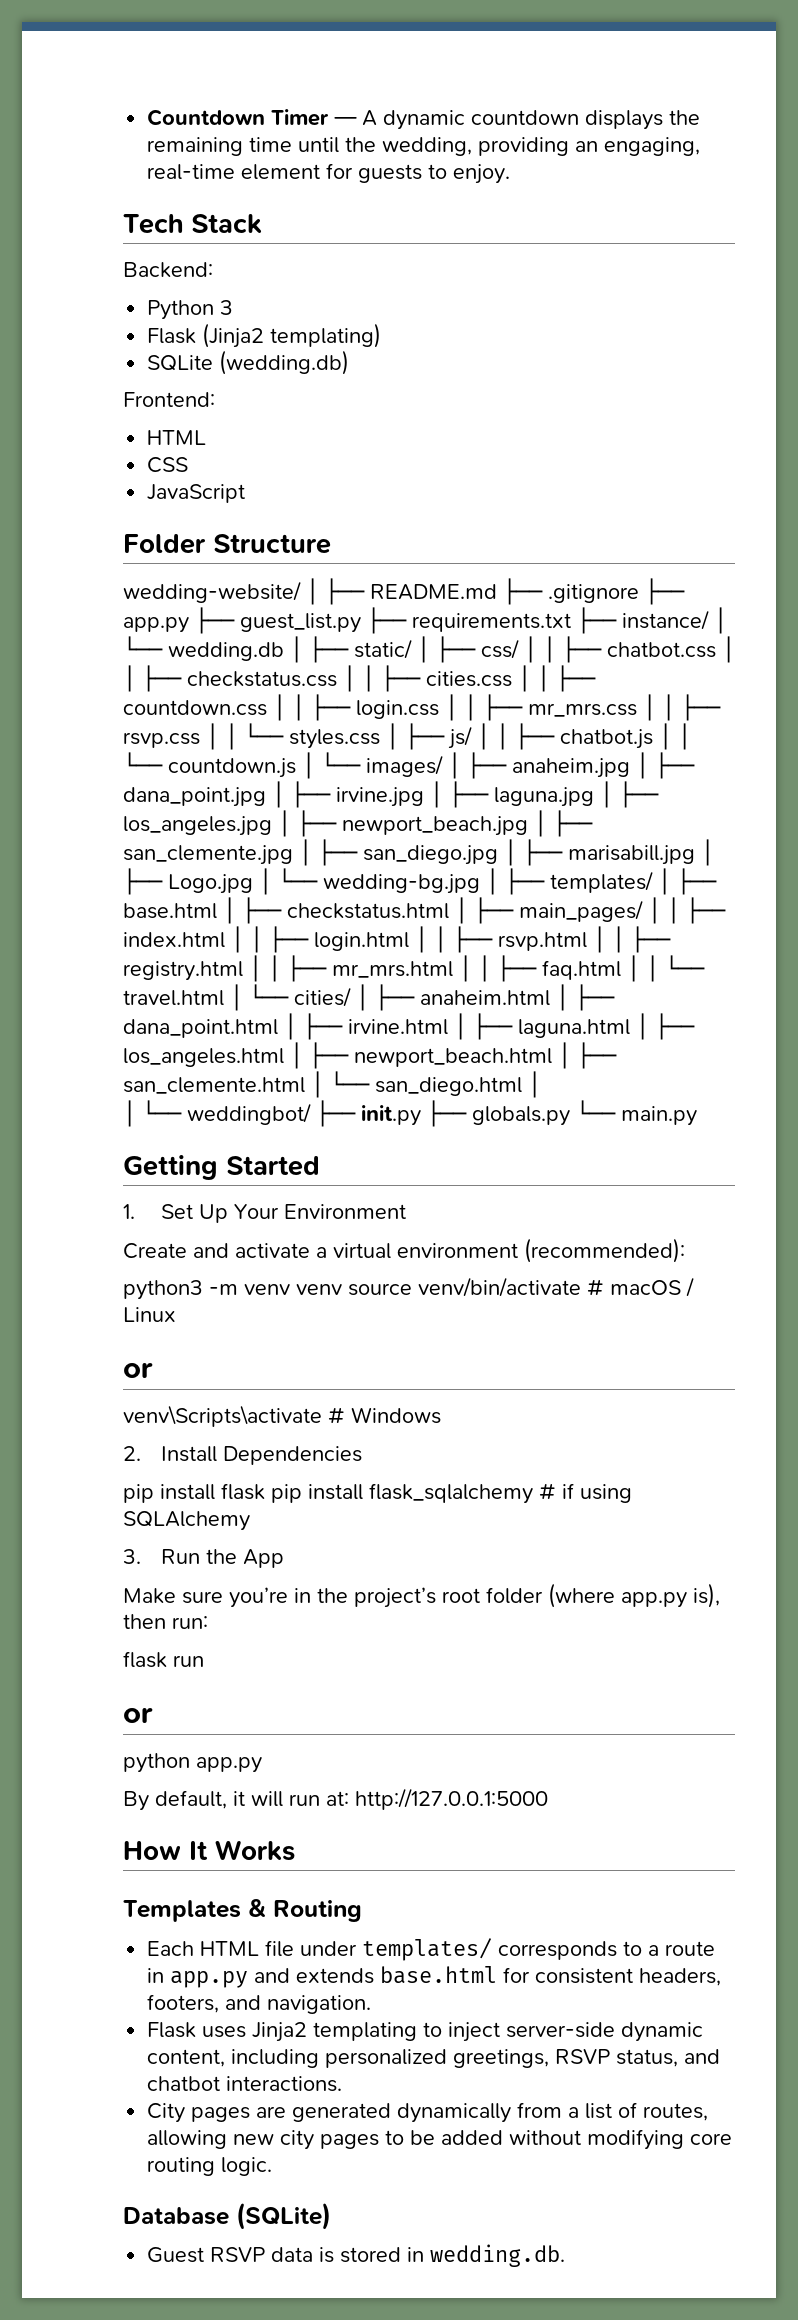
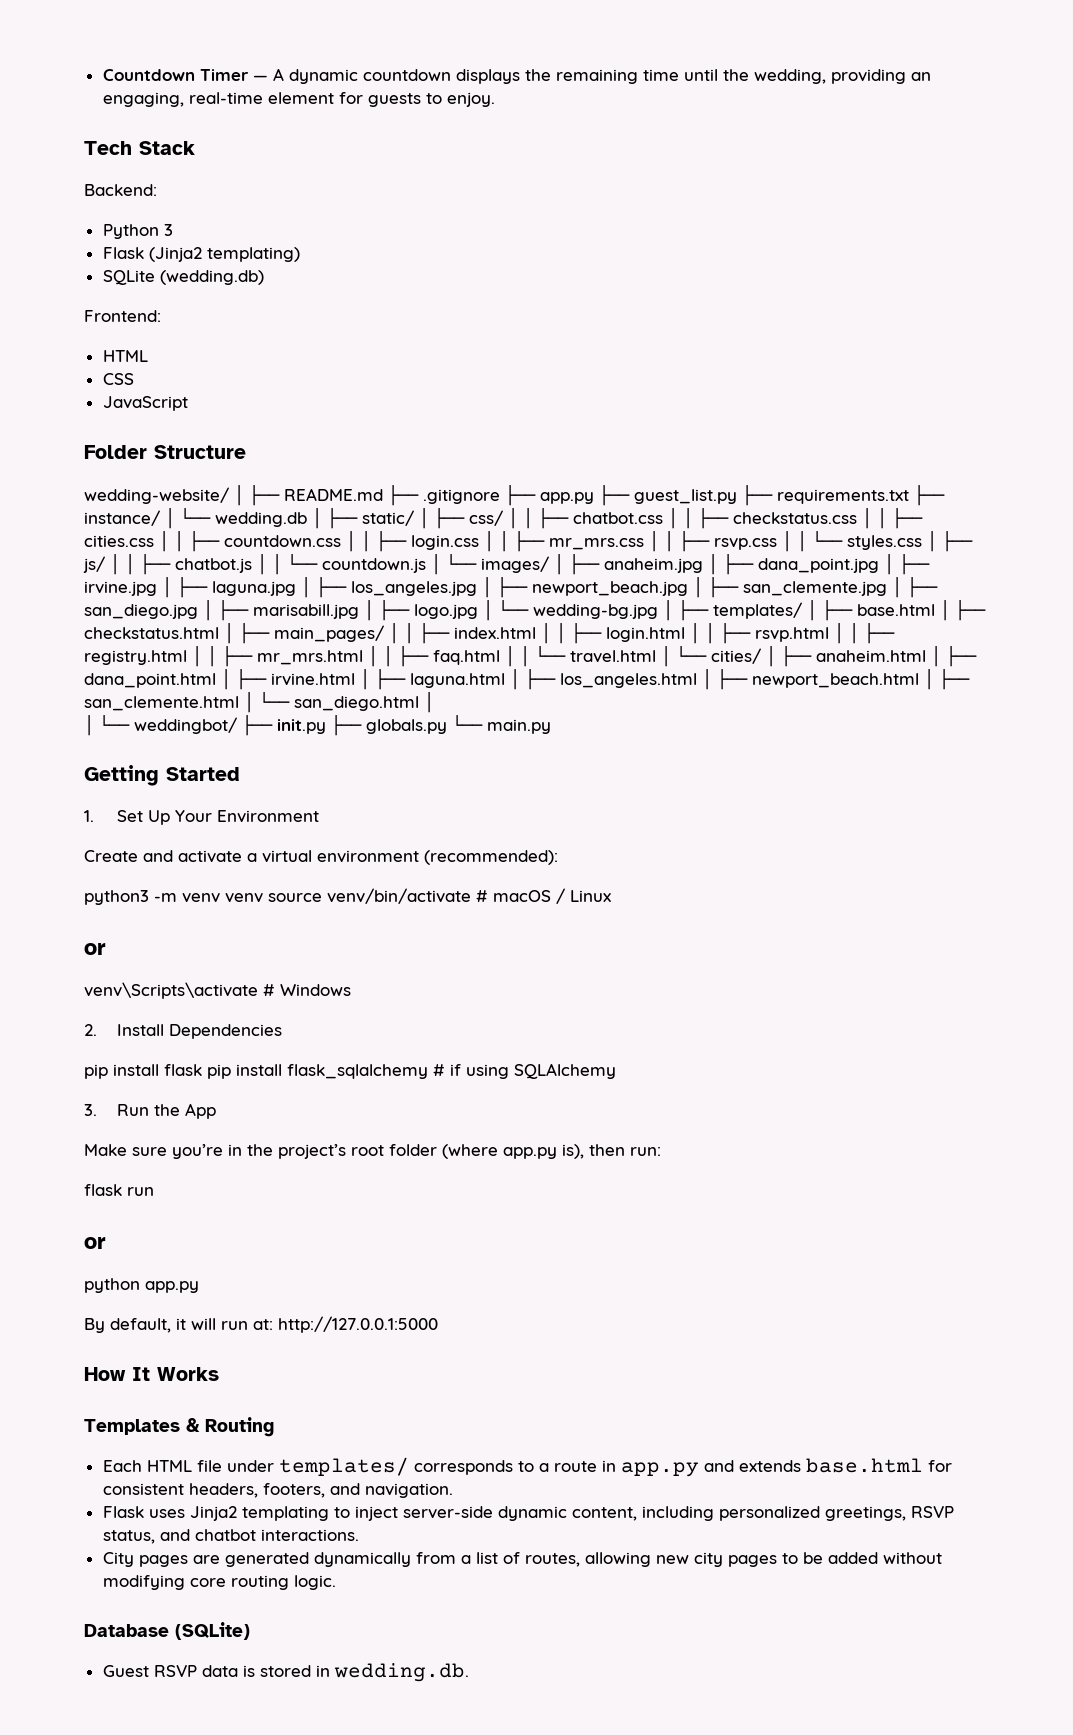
- wedding-website/ │ ├── README.md ├── .gitignore ├── app.py ├── guest_list.py ├── requirements.txt ├── instance/ │ └── wedding.db │ ├── static/ │ ├── css/ │ │ ├── chatbot.css │ │ ├── checkstatus.css │ │ ├── cities.css │ │ ├── countdown.css │ │ ├── login.css │ │ ├── mr_mrs.css │ │ ├── rsvp.css │ │ └── styles.css │ ├── js/ │ │ ├── chatbot.js │ │ └── countdown.js │ └── images/ │ ├── anaheim.jpg │ ├── dana_point.jpg │ ├── irvine.jpg │ ├── laguna.jpg │ ├── los_angeles.jpg │ ├── newport_beach.jpg │ ├── san_clemente.jpg │ ├── san_diego.jpg │ ├── marisabill.jpg │ ├── Logo.jpg │ └── wedding-bg.jpg │ ├── templates/ │ ├── base.html │ ├── checkstatus.html │ ├── main_pages/ │ │ ├── index.html │ │ ├── login.html │ │ ├── rsvp.html │ │ ├── registry.html │ │ ├── mr_mrs.html │ │ ├── faq.html │ │ └── travel.html │ └── cities/ │ ├── anaheim.html │ ├── dana_point.html │ ├── irvine.html │ ├── laguna.html │ ├── los_angeles.html │ ├── newport_beach.html │ ├── san_clemente.html │ └── san_diego.html │
+ wedding-website/ │ ├── README.md ├── .gitignore ├── app.py ├── guest_list.py ├── requirements.txt ├── instance/ │ └── wedding.db │ ├── static/ │ ├── css/ │ │ ├── chatbot.css │ │ ├── checkstatus.css │ │ ├── cities.css │ │ ├── countdown.css │ │ ├── login.css │ │ ├── mr_mrs.css │ │ ├── rsvp.css │ │ └── styles.css │ ├── js/ │ │ ├── chatbot.js │ │ └── countdown.js │ └── images/ │ ├── anaheim.jpg │ ├── dana_point.jpg │ ├── irvine.jpg │ ├── laguna.jpg │ ├── los_angeles.jpg │ ├── newport_beach.jpg │ ├── san_clemente.jpg │ ├── san_diego.jpg │ ├── marisabill.jpg │ ├── logo.jpg │ └── wedding-bg.jpg │ ├── templates/ │ ├── base.html │ ├── checkstatus.html │ ├── main_pages/ │ │ ├── index.html │ │ ├── login.html │ │ ├── rsvp.html │ │ ├── registry.html │ │ ├── mr_mrs.html │ │ ├── faq.html │ │ └── travel.html │ └── cities/ │ ├── anaheim.html │ ├── dana_point.html │ ├── irvine.html │ ├── laguna.html │ ├── los_angeles.html │ ├── newport_beach.html │ ├── san_clemente.html │ └── san_diego.html │

